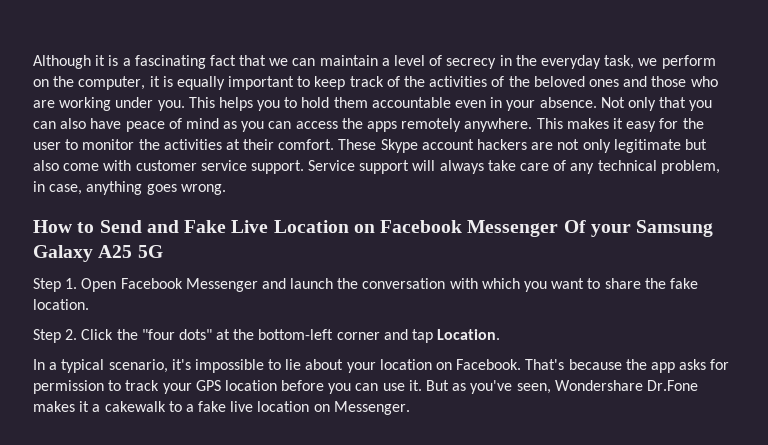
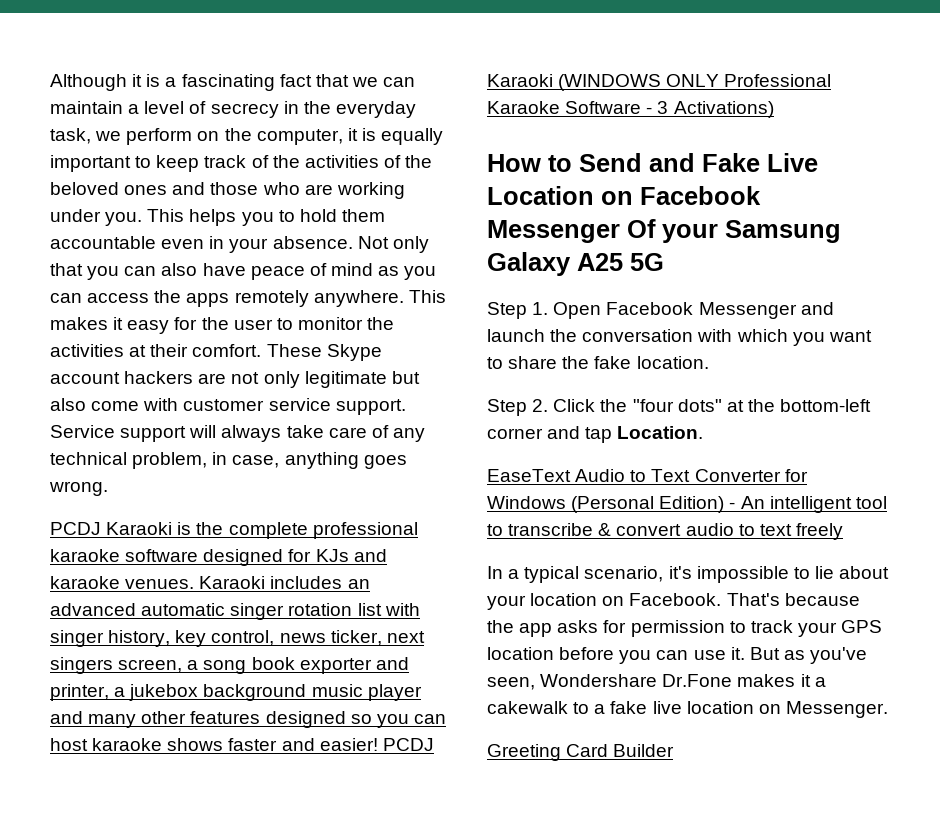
+ PCDJ Karaoki is the complete professional karaoke software designed for KJs and karaoke venues. Karaoki includes an advanced automatic singer rotation list with singer history, key control, news ticker, next singers screen, a song book exporter and printer, a jukebox background music player and many other features designed so you can host karaoke shows faster and easier! PCDJ Karaoki (WINDOWS ONLY Professional Karaoke Software - 3 Activations)
+ EaseText Audio to Text Converter for Windows (Personal Edition) - An intelligent tool to transcribe & convert audio to text freely
+ Greeting Card Builder

